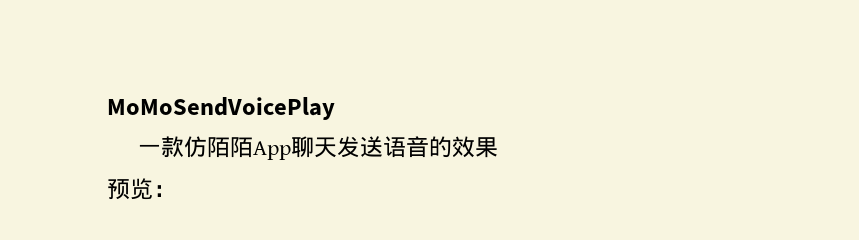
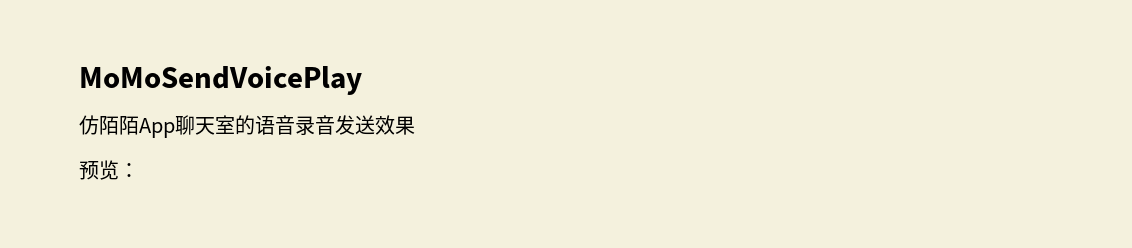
- 一款仿陌陌App聊天发送语音的效果
+ 仿陌陌App聊天室的语音录音发送效果

